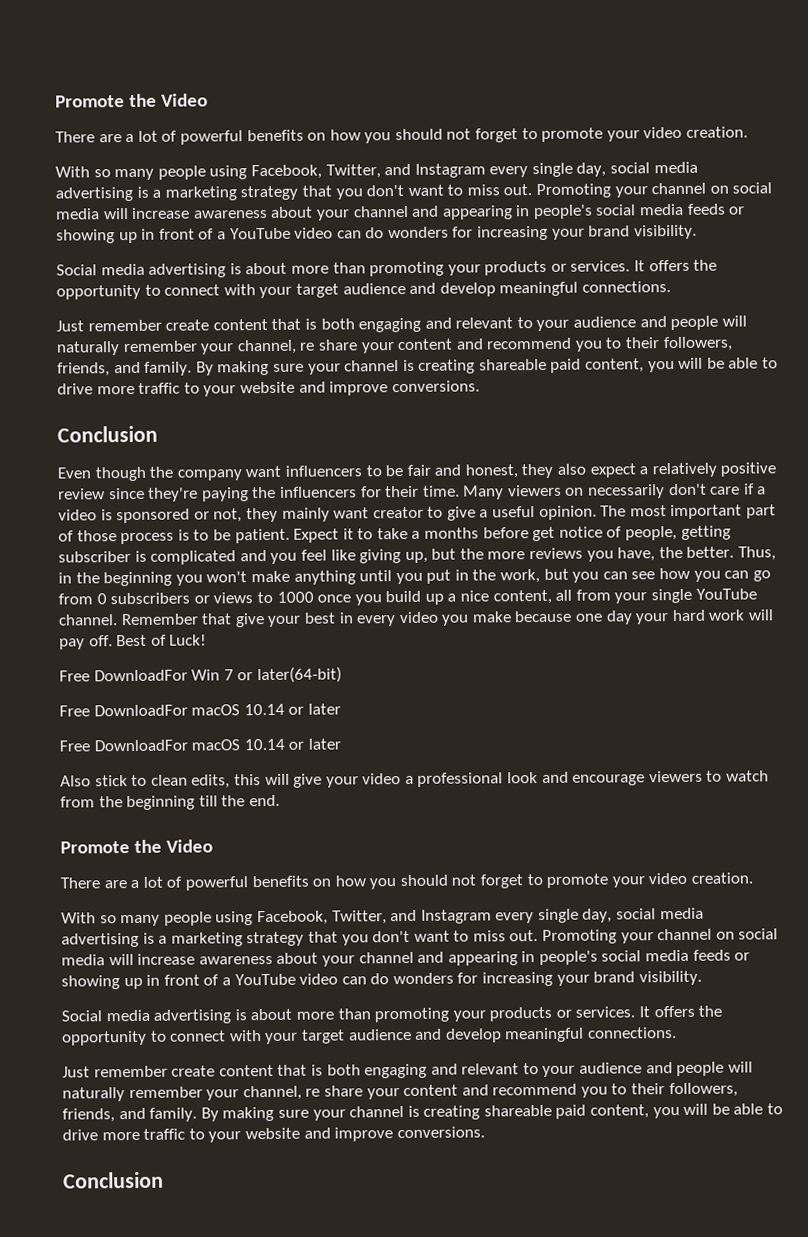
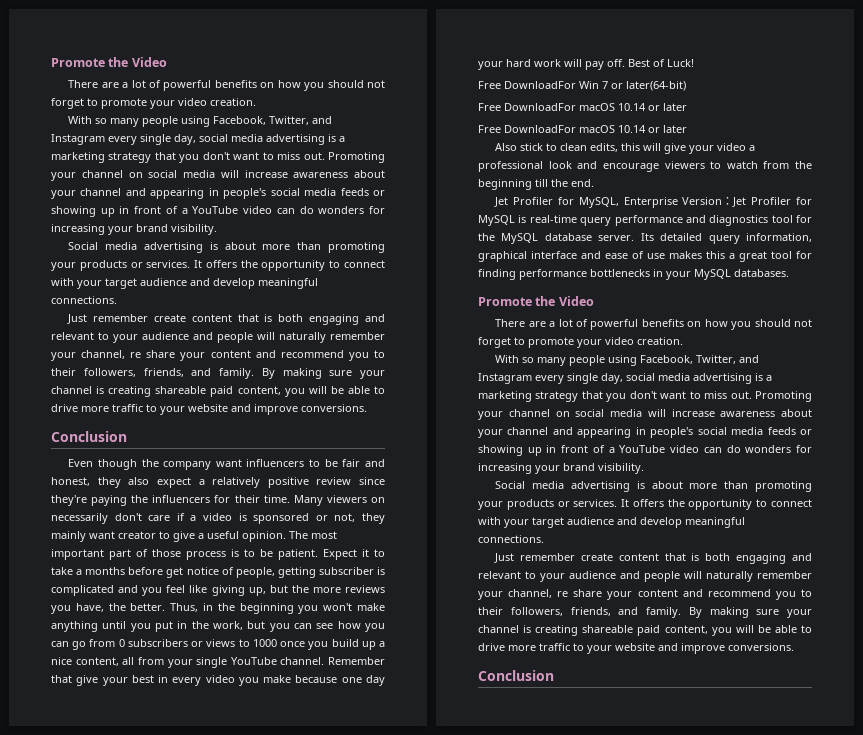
+ Jet Profiler for MySQL, Enterprise Version：Jet Profiler for MySQL is real-time query performance and diagnostics tool for the MySQL database server. Its detailed query information, graphical interface and ease of use makes this a great tool for finding performance bottlenecks in your MySQL databases.

